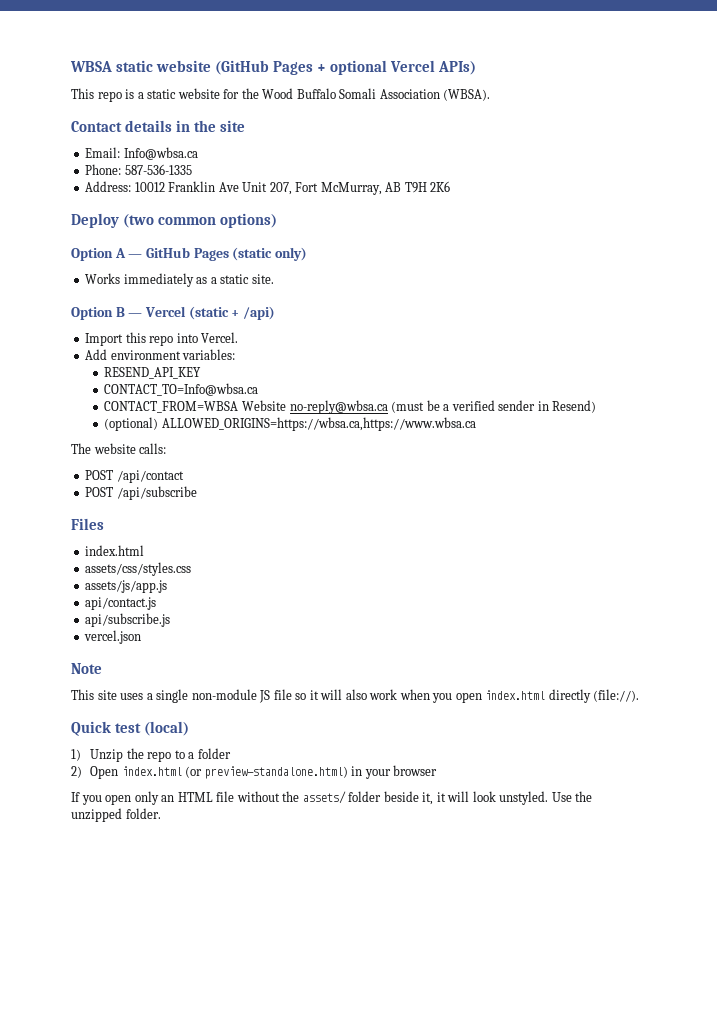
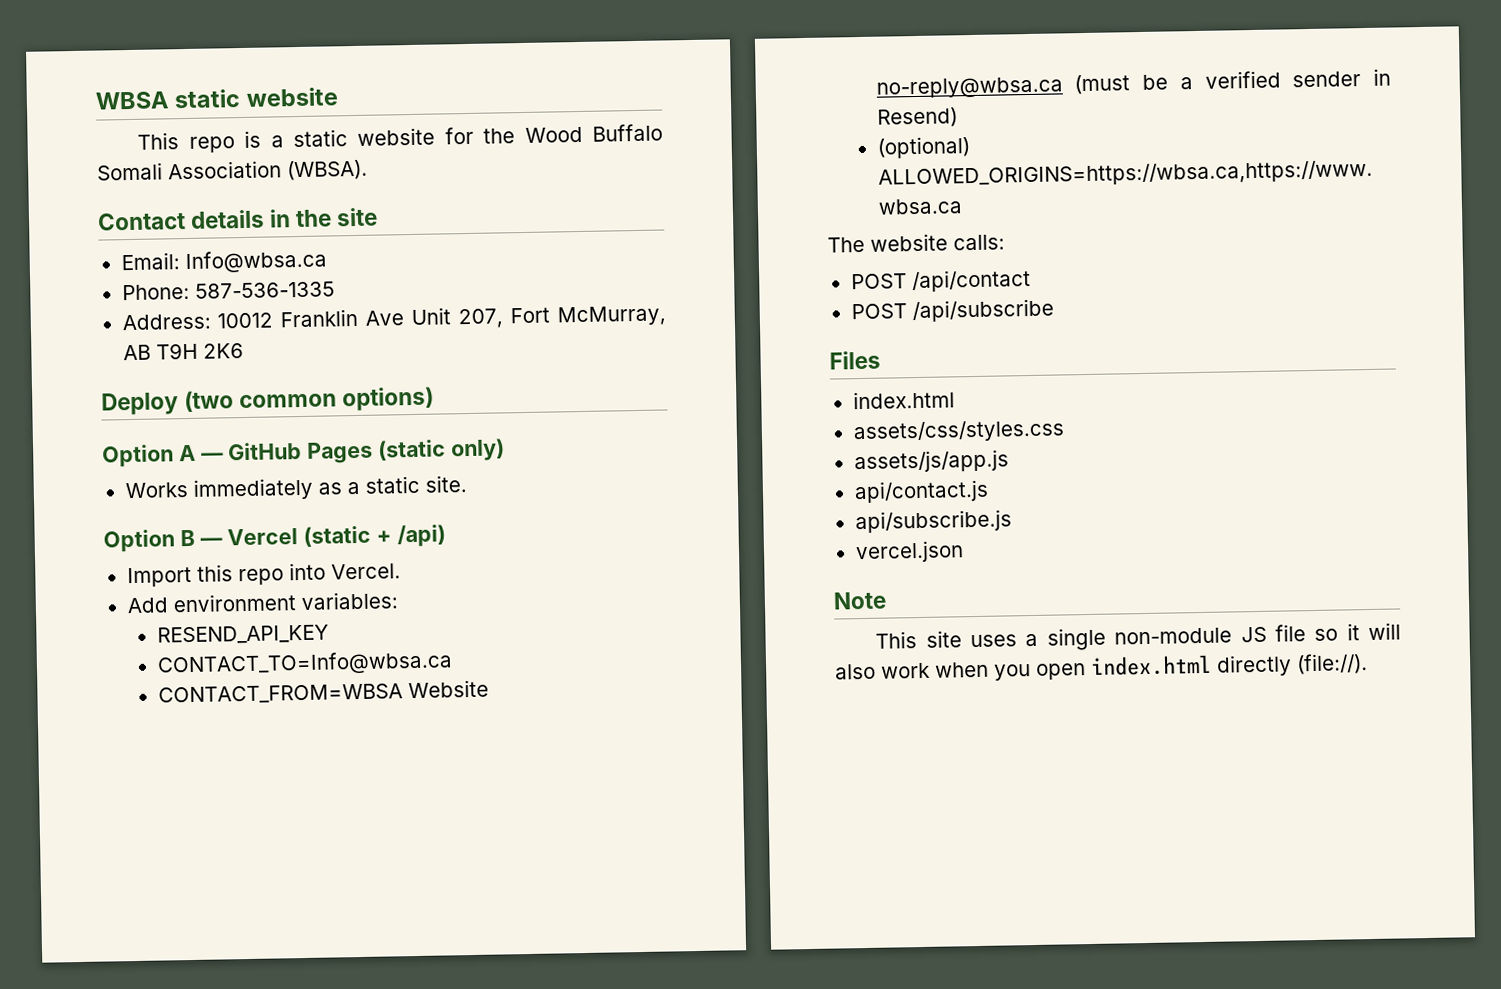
- WBSA static website (GitHub Pages + optional Vercel APIs)
+ WBSA static website
- Quick test (local)
- 1) Unzip the repo to a folder
- 2) Open index.html (or preview-standalone.html) in your browser
- If you open only an HTML file without the assets/ folder beside it, it will look unstyled. Use the unzipped folder.

